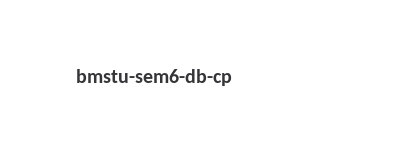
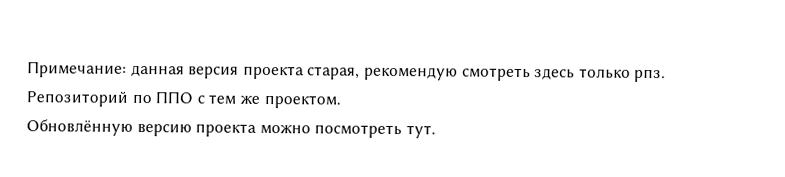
- bmstu-sem6-db-cp
+ Примечание: данная версия проекта старая, рекомендую смотреть здесь только рпз.
+ Репозиторий по ППО с тем же проектом.
+ Обновлённую версию проекта можно посмотреть тут.

